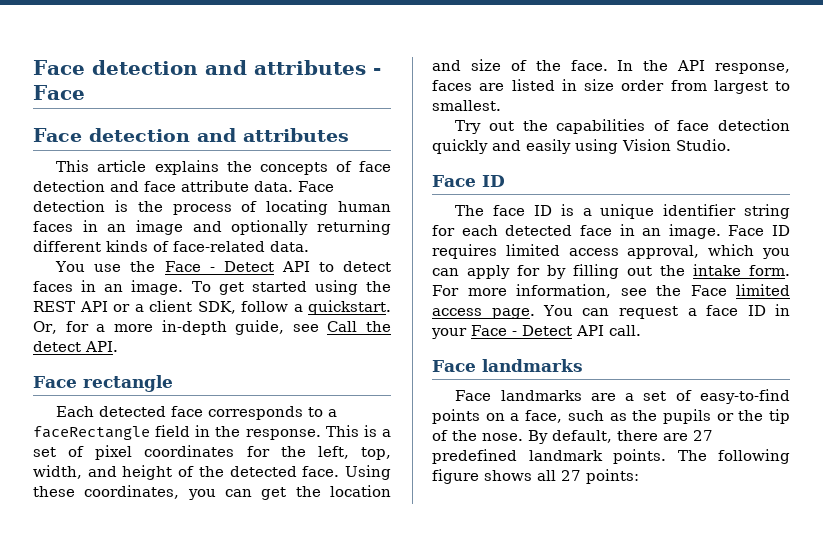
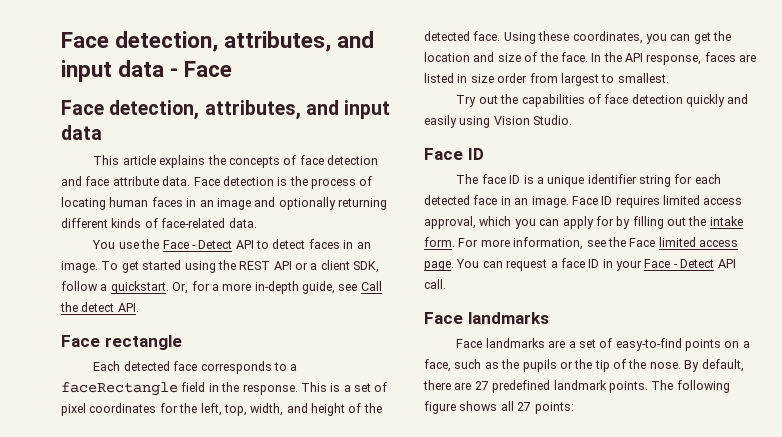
- Face detection and attributes - Face
- Face detection and attributes
+ Face detection, attributes, and input data - Face
+ Face detection, attributes, and input data

